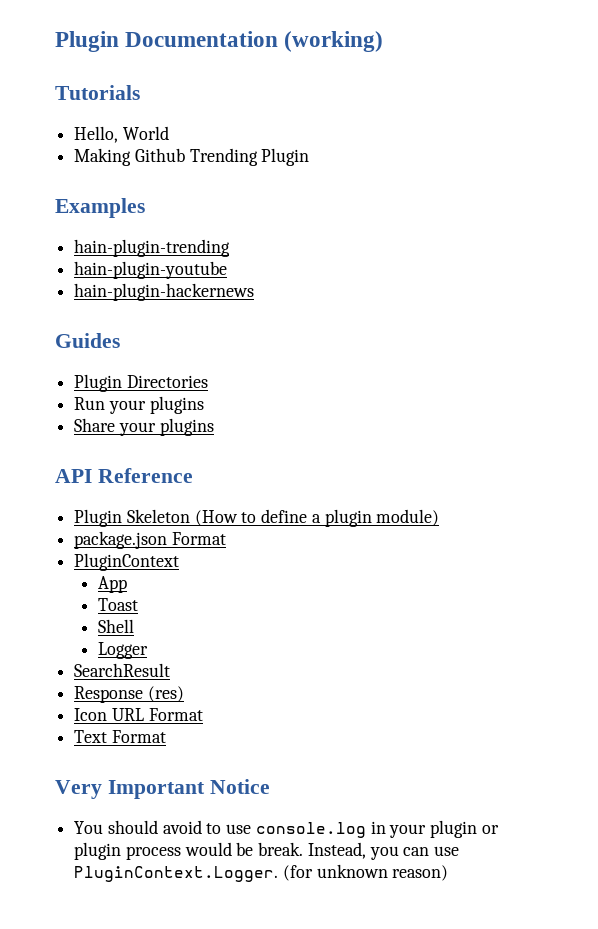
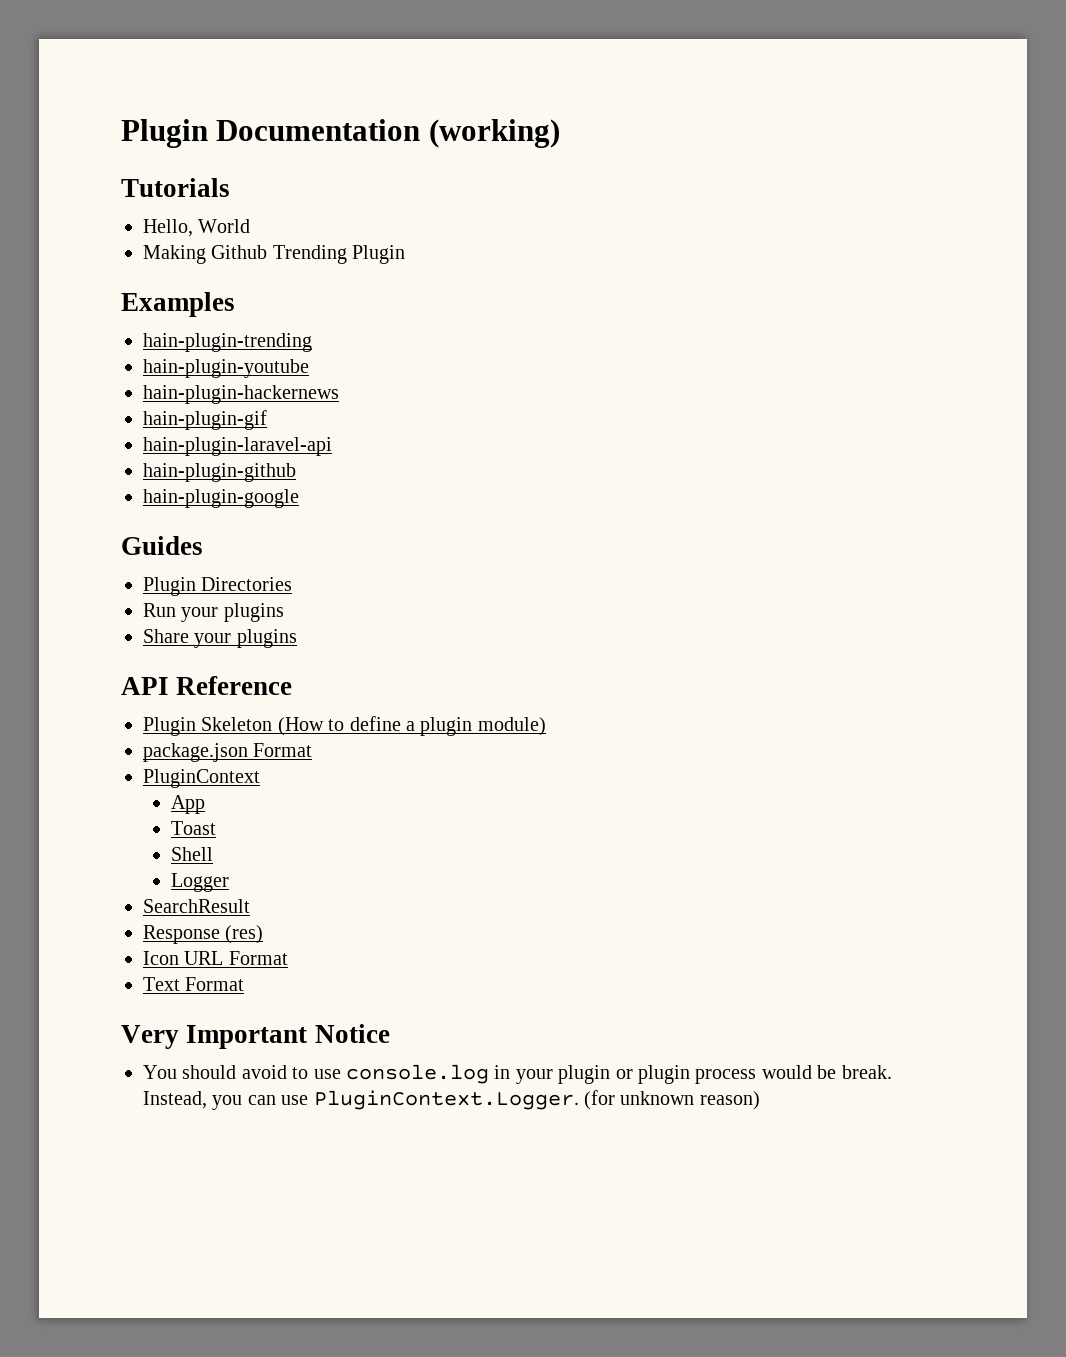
+ hain-plugin-gif
+ hain-plugin-laravel-api
+ hain-plugin-github
+ hain-plugin-google

